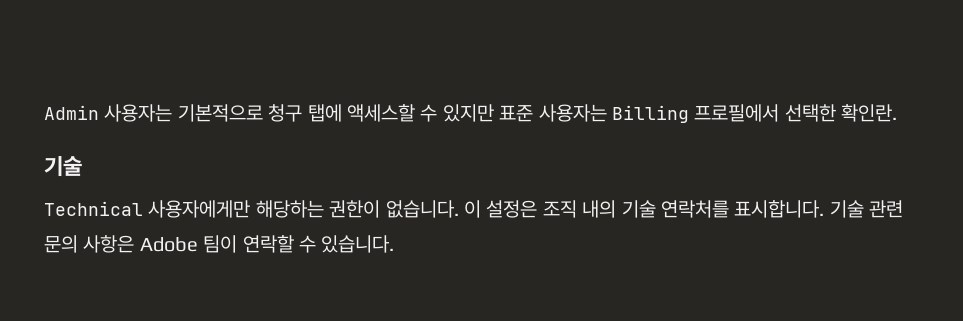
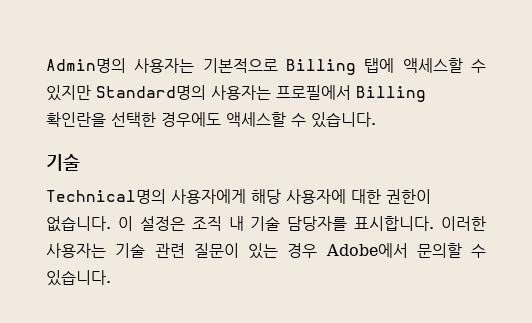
- Admin 사용자는 기본적으로 청구 탭에 액세스할 수 있지만 표준 사용자는 Billing 프로필에서 선택한 확인란.
+ Admin명의 사용자는 기본적으로 Billing 탭에 액세스할 수 있지만 Standard명의 사용자는 프로필에서 Billing 확인란을 선택한 경우에도 액세스할 수 있습니다.
  기술
- Technical 사용자에게만 해당하는 권한이 없습니다.
+ Technical명의 사용자에게 해당 사용자에 대한 권한이 없습니다.
- 이 설정은 조직 내의 기술 연락처를 표시합니다. 기술 관련 문의 사항은 Adobe 팀이 연락할 수 있습니다.
+ 이 설정은 조직 내 기술 담당자를 표시합니다. 이러한 사용자는 기술 관련 질문이 있는 경우 Adobe에서 문의할 수 있습니다.

